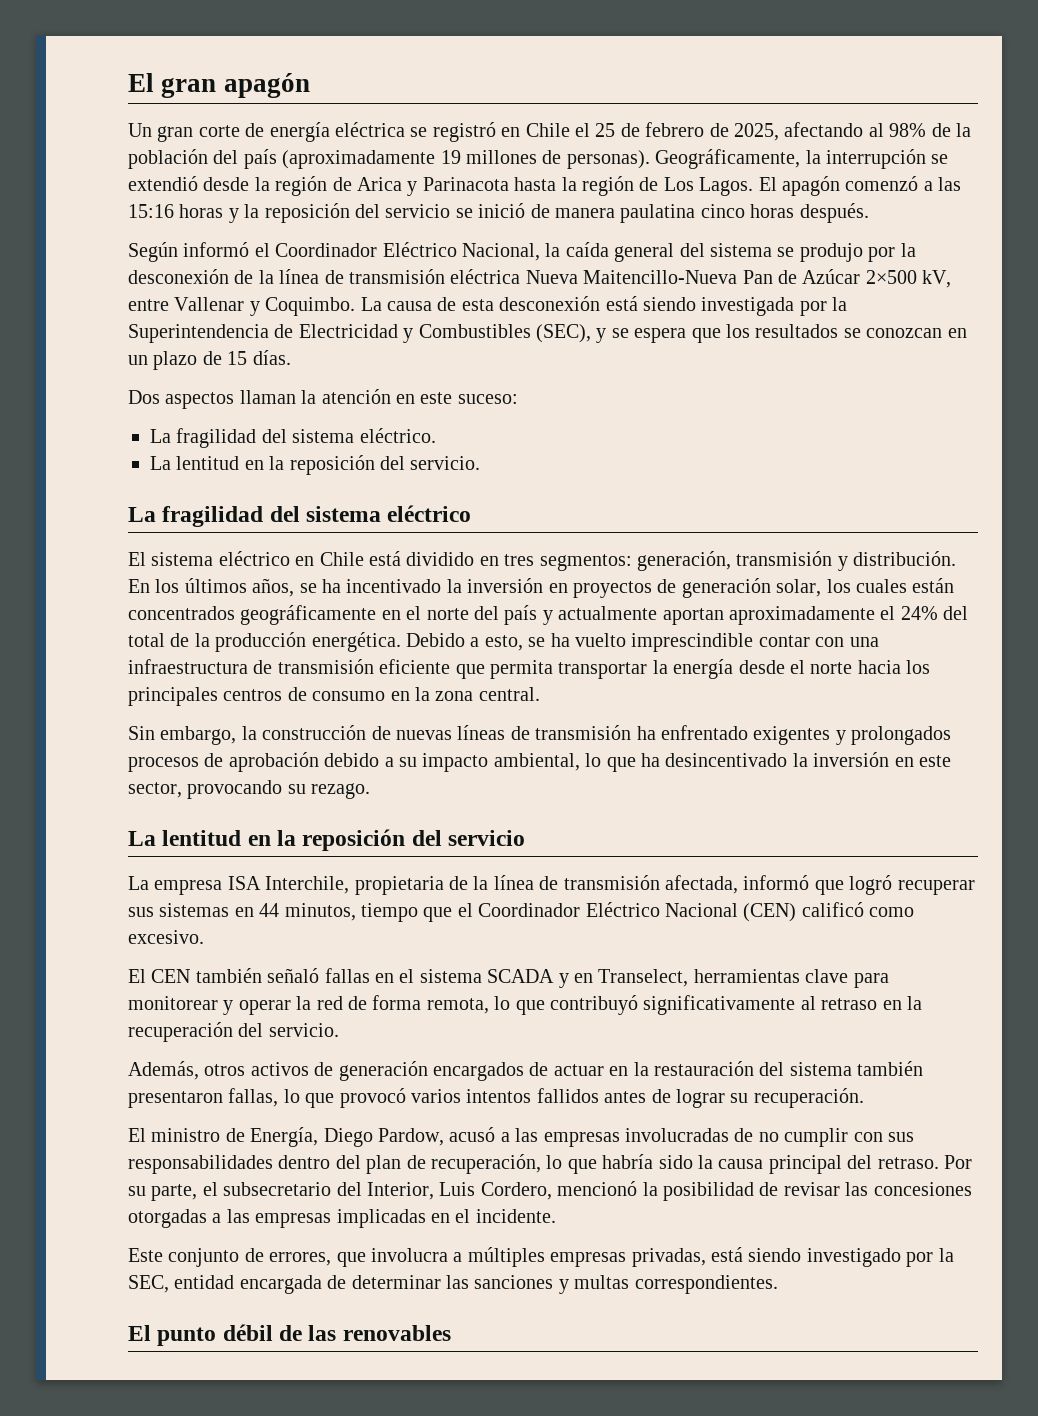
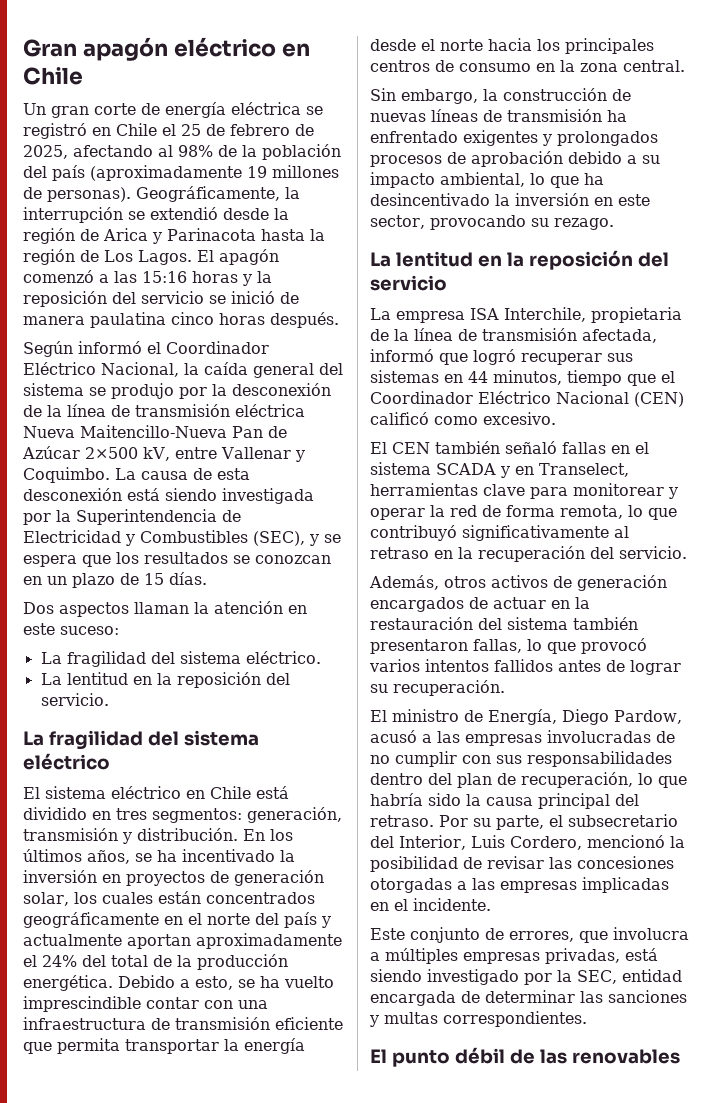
- El gran apagón
+ Gran apagón eléctrico en Chile

